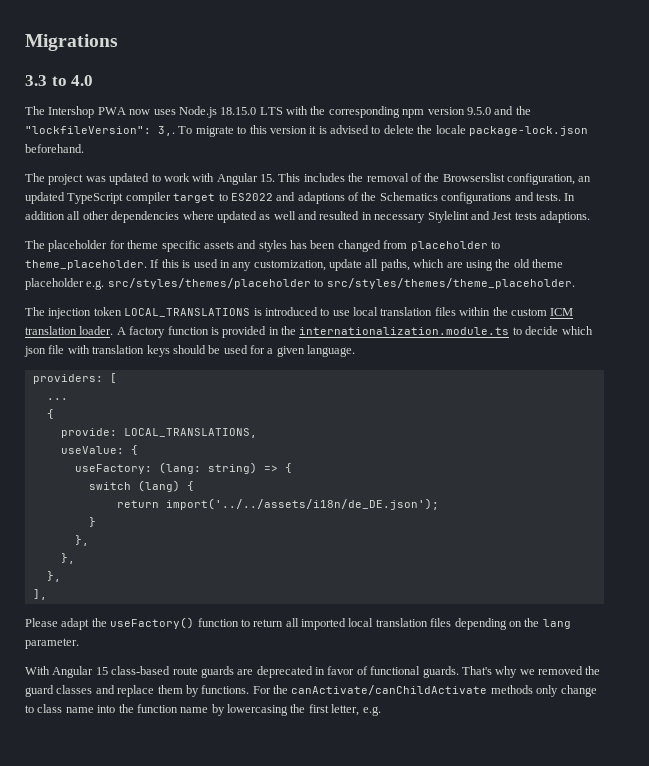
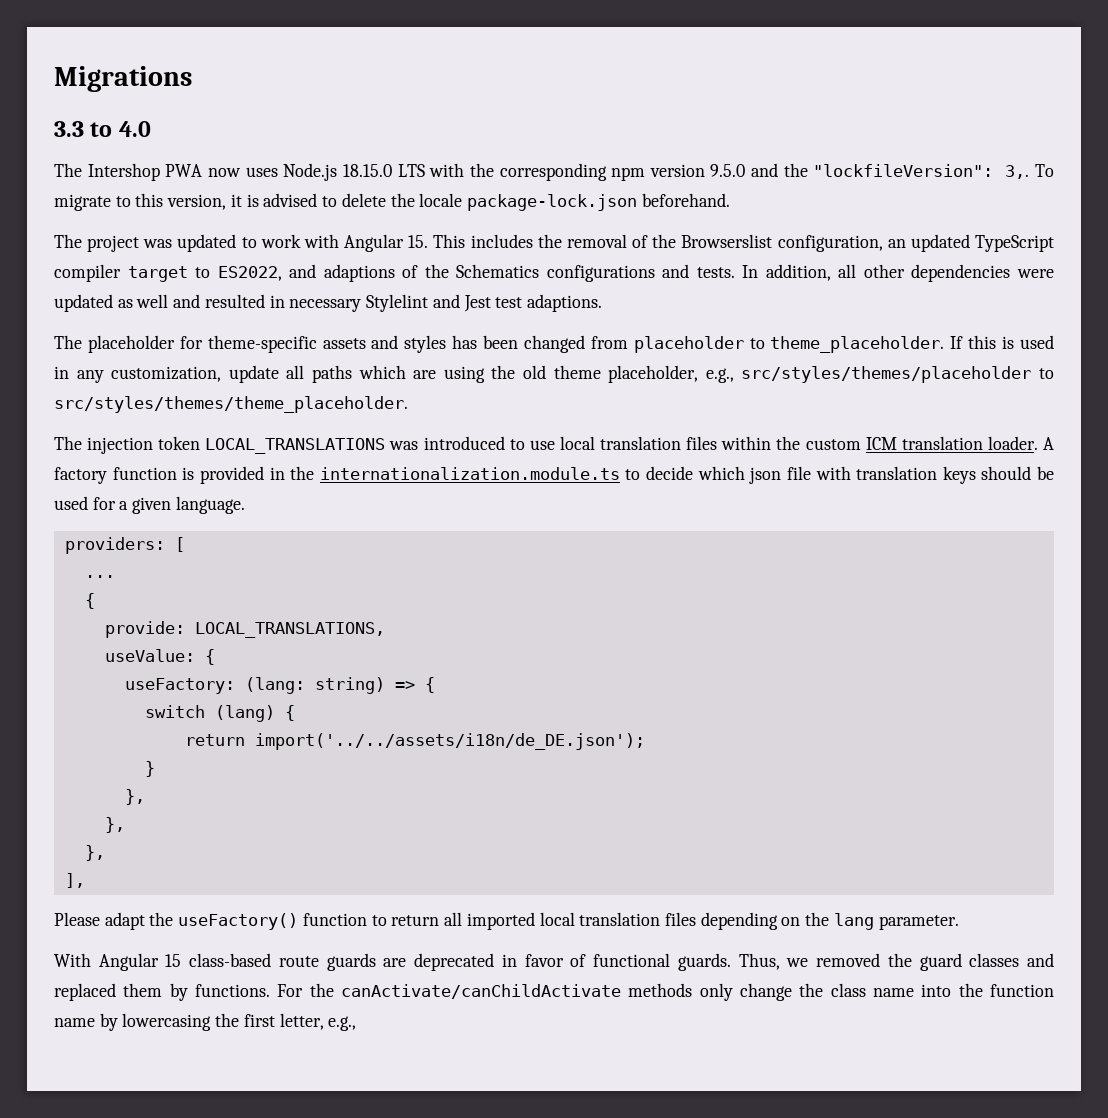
- To migrate to this version it is advised to delete the locale package-lock.json beforehand.
+ To migrate to this version, it is advised to delete the locale package-lock.json beforehand.
- The project was updated to work with Angular 15. This includes the removal of the Browserslist configuration, an updated TypeScript compiler target to ES2022 and adaptions of the Schematics configurations and tests.
+ The project was updated to work with Angular 15. This includes the removal of the Browserslist configuration, an updated TypeScript compiler target to ES2022, and adaptions of the Schematics configurations and tests.
- In addition all other dependencies where updated as well and resulted in necessary Stylelint and Jest tests adaptions.
+ In addition, all other dependencies were updated as well and resulted in necessary Stylelint and Jest test adaptions.
- The placeholder for theme specific assets and styles has been changed from placeholder to theme_placeholder.
+ The placeholder for theme-specific assets and styles has been changed from placeholder to theme_placeholder.
- If this is used in any customization, update all paths, which are using the old theme placeholder e.g. src/styles/themes/placeholder to src/styles/themes/theme_placeholder.
+ If this is used in any customization, update all paths which are using the old theme placeholder, e.g., src/styles/themes/placeholder to src/styles/themes/theme_placeholder.
- The injection token LOCAL_TRANSLATIONS is introduced to use local translation files within the custom ICM translation loader.
+ The injection token LOCAL_TRANSLATIONS was introduced to use local translation files within the custom ICM translation loader.
- That's why we removed the guard classes and replace them by functions.
+ Thus, we removed the guard classes and replaced them by functions.
- For the canActivate/canChildActivate methods only change to class name into the function name by lowercasing the first letter, e.g.
+ For the canActivate/canChildActivate methods only change the class name into the function name by lowercasing the first letter, e.g.,

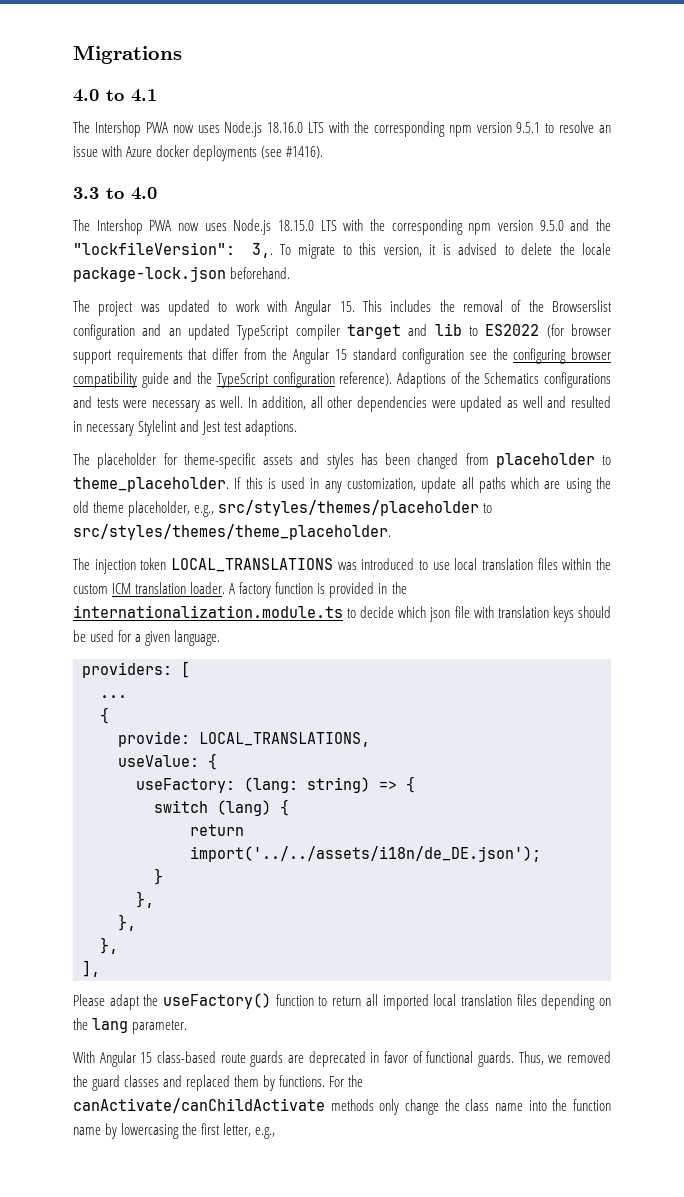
+ 4.0 to 4.1
+ The Intershop PWA now uses Node.js 18.16.0 LTS with the corresponding npm version 9.5.1 to resolve an issue with Azure docker deployments (see #1416).
- The project was updated to work with Angular 15. This includes the removal of the Browserslist configuration, an updated TypeScript compiler target to ES2022, and adaptions of the Schematics configurations and tests.
+ The project was updated to work with Angular 15. This includes the removal of the Browserslist configuration and an updated TypeScript compiler target and lib to ES2022 (for browser support requirements that differ from the Angular 15 standard configuration see the configuring browser compatibility guide and the TypeScript configuration reference). Adaptions of the Schematics configurations and tests were necessary as well.

